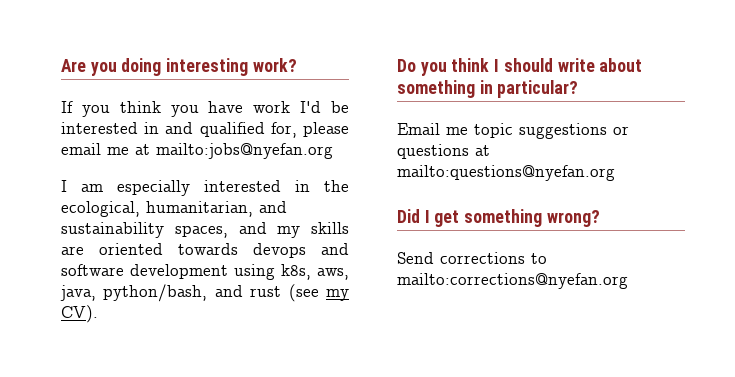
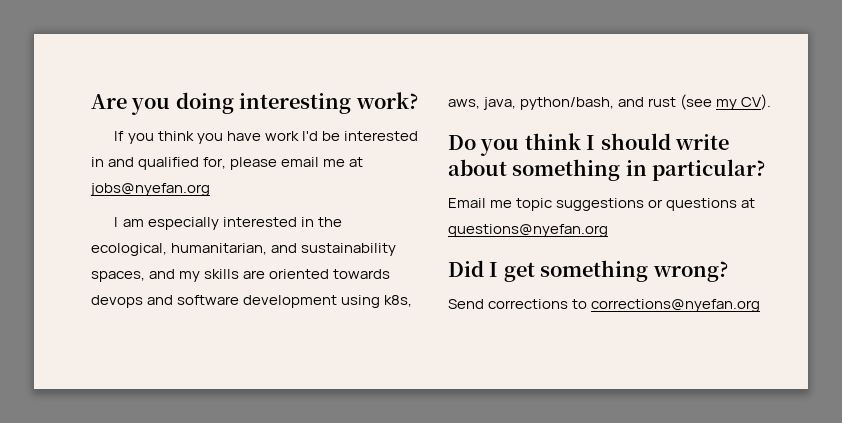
- If you think you have work I'd be interested in and qualified for, please email me at mailto:jobs@nyefan.org
+ If you think you have work I'd be interested in and qualified for, please email me at jobs@nyefan.org
- Email me topic suggestions or questions at mailto:questions@nyefan.org
+ Email me topic suggestions or questions at questions@nyefan.org
- Send corrections to mailto:corrections@nyefan.org
+ Send corrections to corrections@nyefan.org

